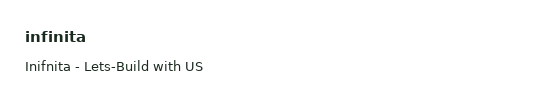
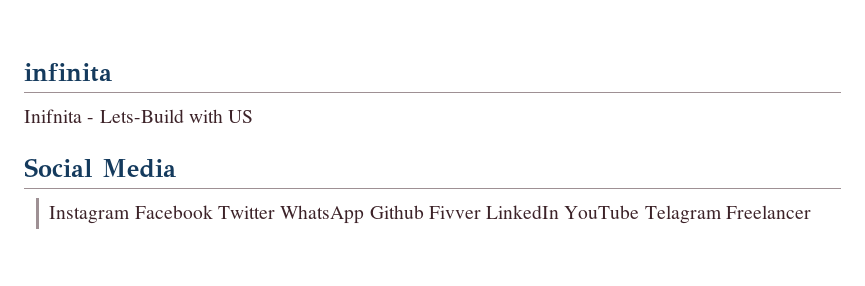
+ Social Media
+ Instagram Facebook Twitter WhatsApp Github Fivver LinkedIn YouTube Telagram Freelancer

